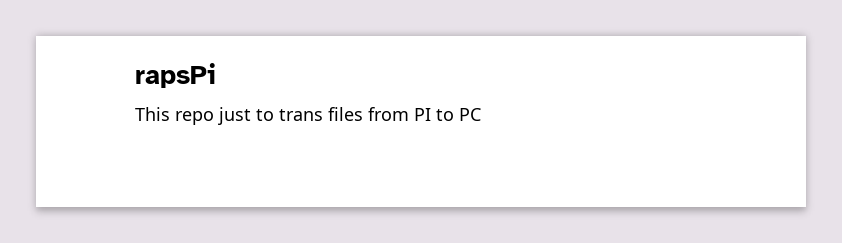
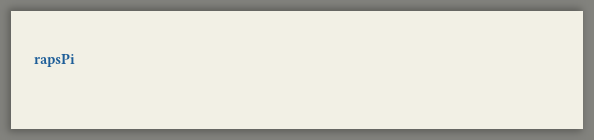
- This repo just to trans files from PI to PC

